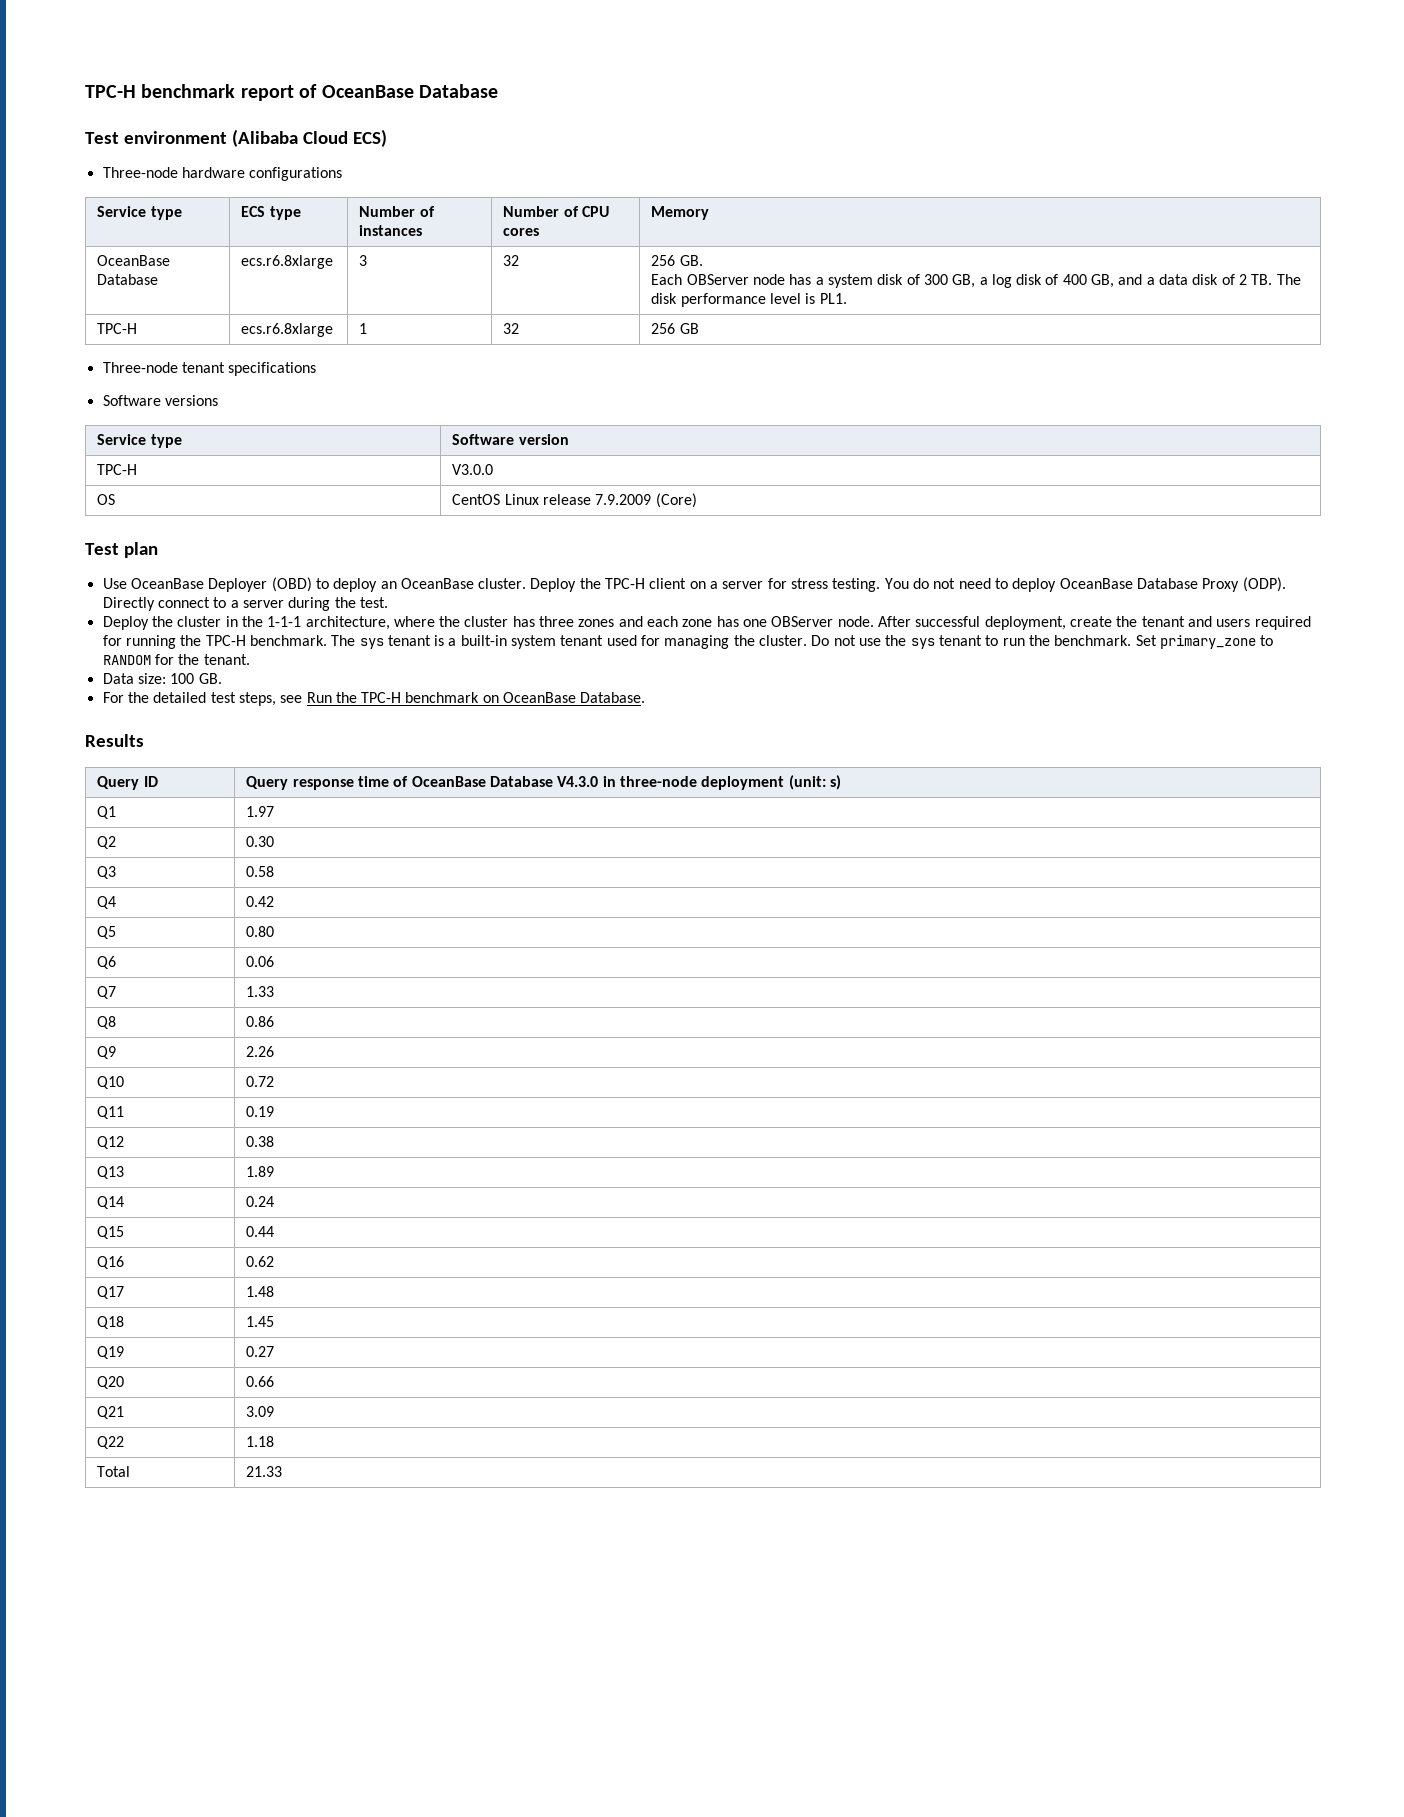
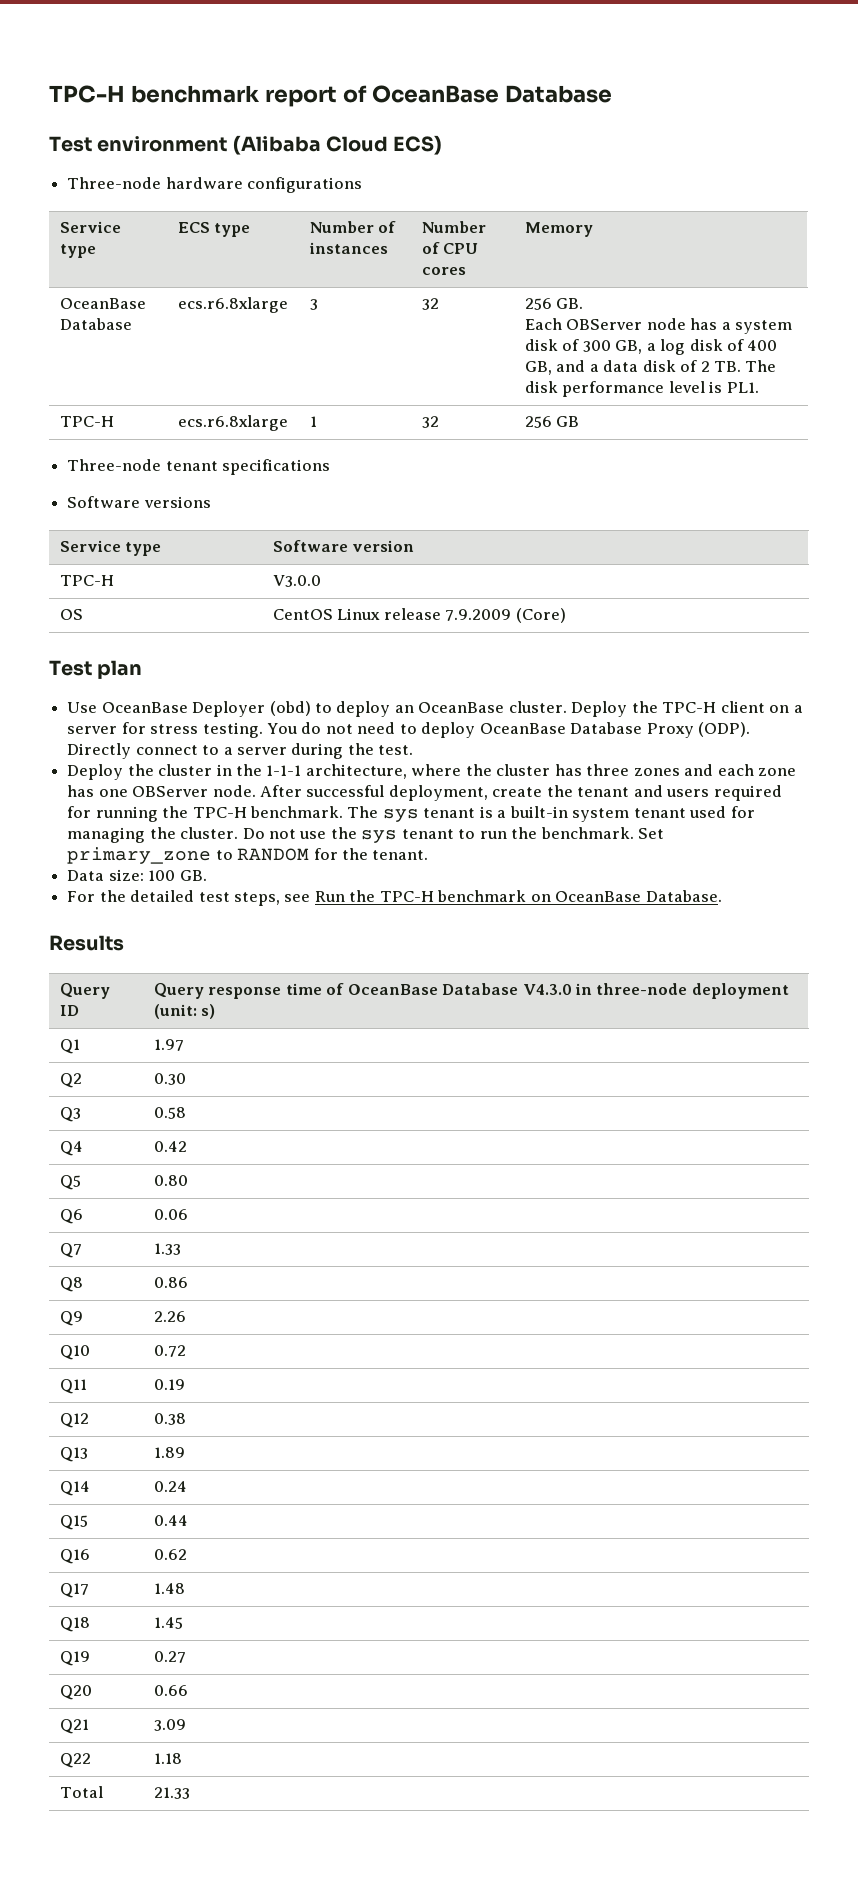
- Use OceanBase Deployer (OBD) to deploy an OceanBase cluster.
+ Use OceanBase Deployer (obd) to deploy an OceanBase cluster.

